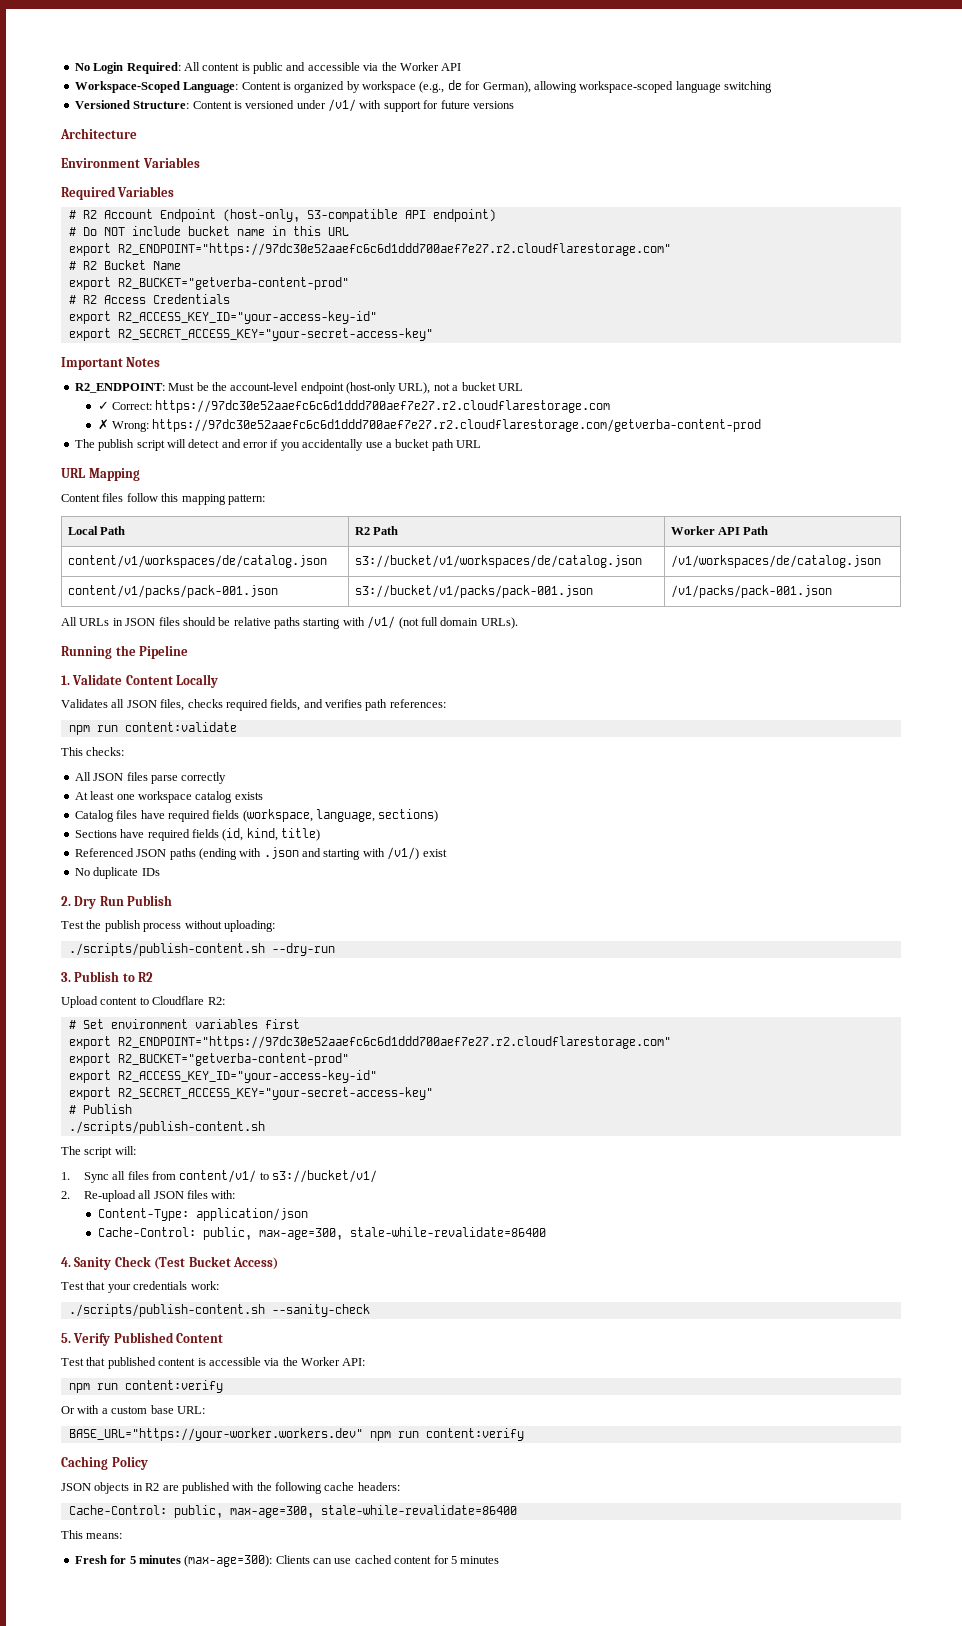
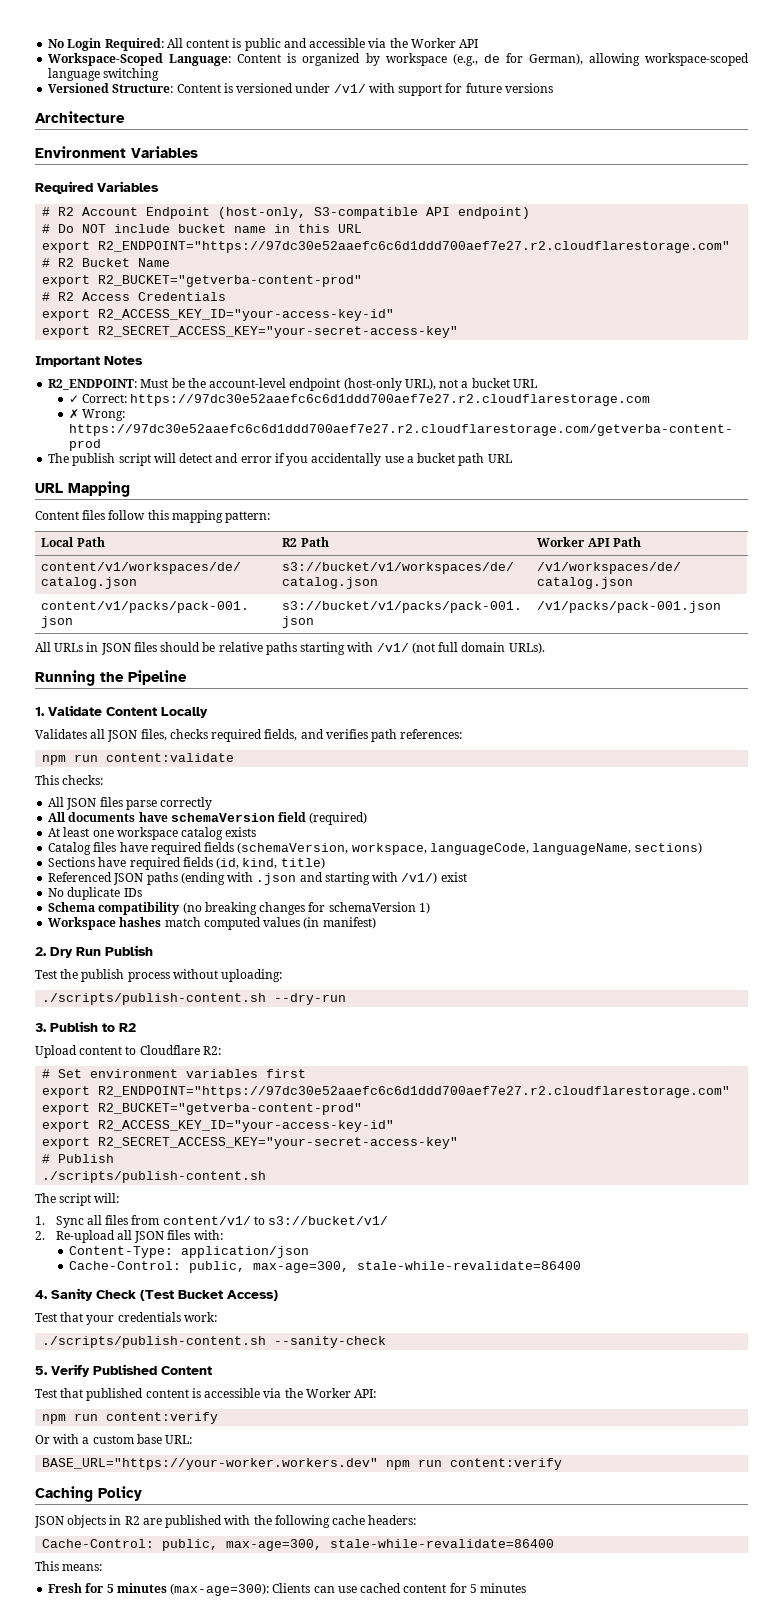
+ All documents have schemaVersion field (required)
- Catalog files have required fields (workspace, language, sections)
+ Catalog files have required fields (schemaVersion, workspace, languageCode, languageName, sections)
+ Schema compatibility (no breaking changes for schemaVersion 1)
+ Workspace hashes match computed values (in manifest)

